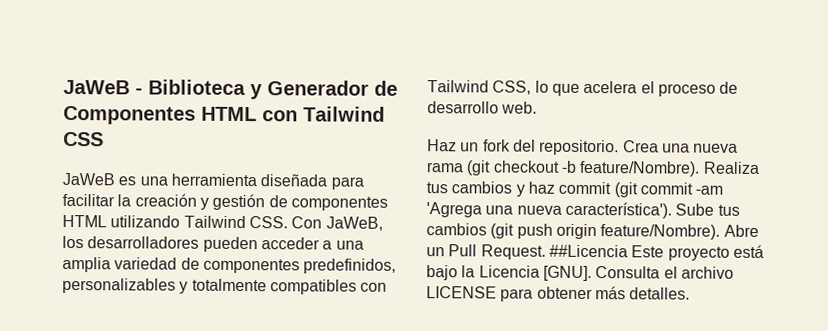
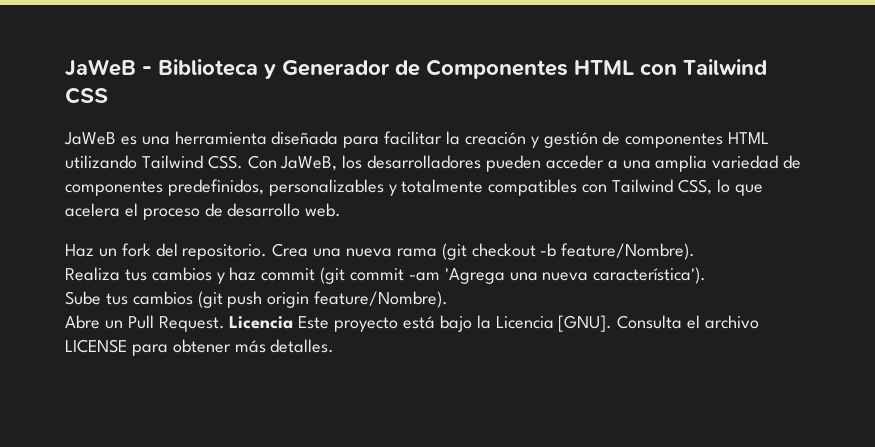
- Crea una nueva rama (git checkout -b feature/Nombre). Realiza tus cambios y haz commit (git commit -am 'Agrega una nueva característica'). Sube tus cambios (git push origin feature/Nombre). Abre un Pull Request.
+ Crea una nueva rama (git checkout -b feature/Nombre).
+ Realiza tus cambios y haz commit (git commit -am 'Agrega una nueva característica').
+ Sube tus cambios (git push origin feature/Nombre).
+ Abre un Pull Request.
- ##Licencia Este proyecto está bajo la Licencia [GNU].
+ Licencia Este proyecto está bajo la Licencia [GNU].

